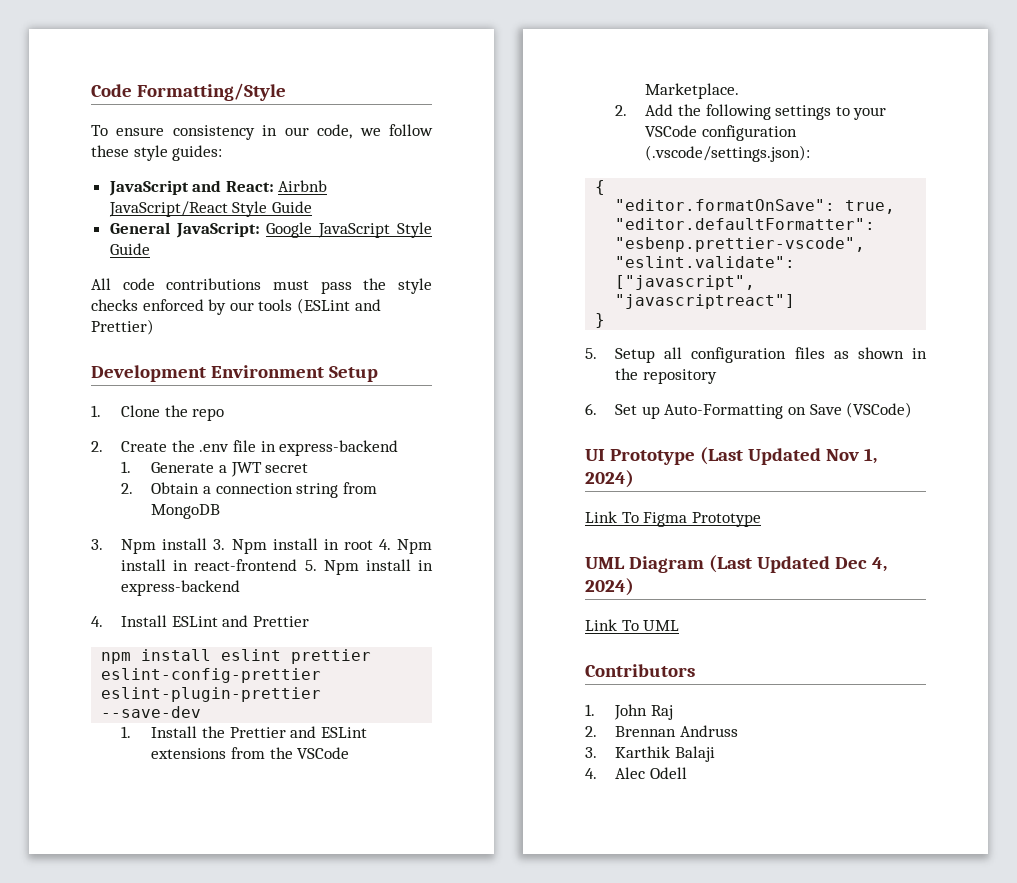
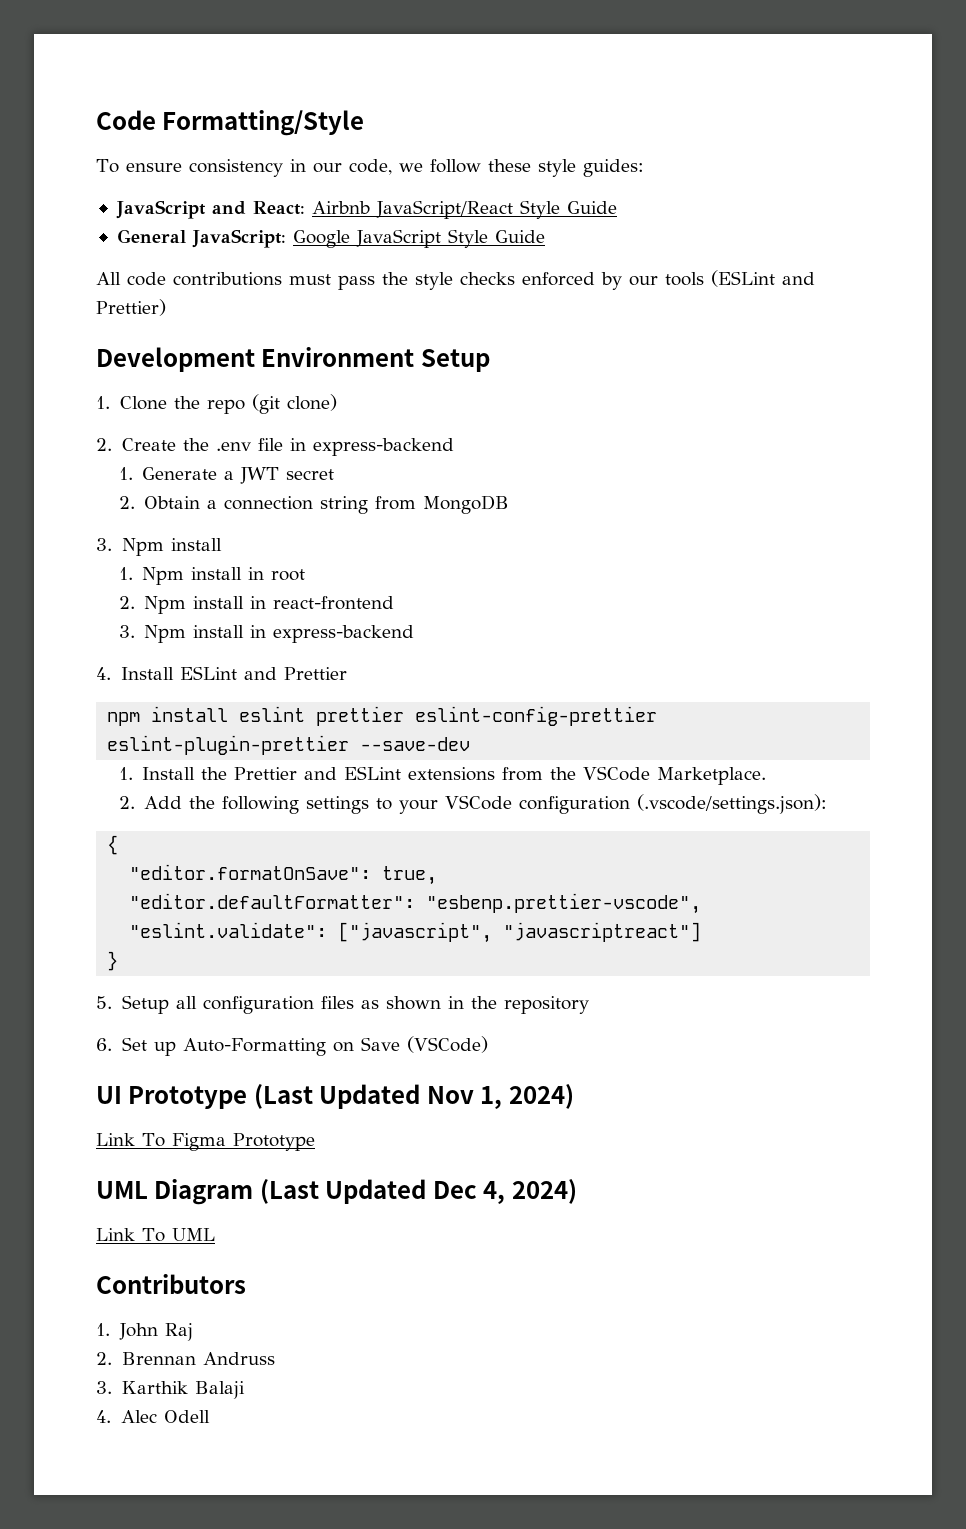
- 1. Clone the repo
+ 1. Clone the repo (git clone)
  2. Obtain a connection string from MongoDB
- 3. Npm install 3. Npm install in root 4. Npm install in react-frontend 5. Npm install in express-backend
+ 3. Npm install
+ 1. Npm install in root
+ 2. Npm install in react-frontend
+ 3. Npm install in express-backend

